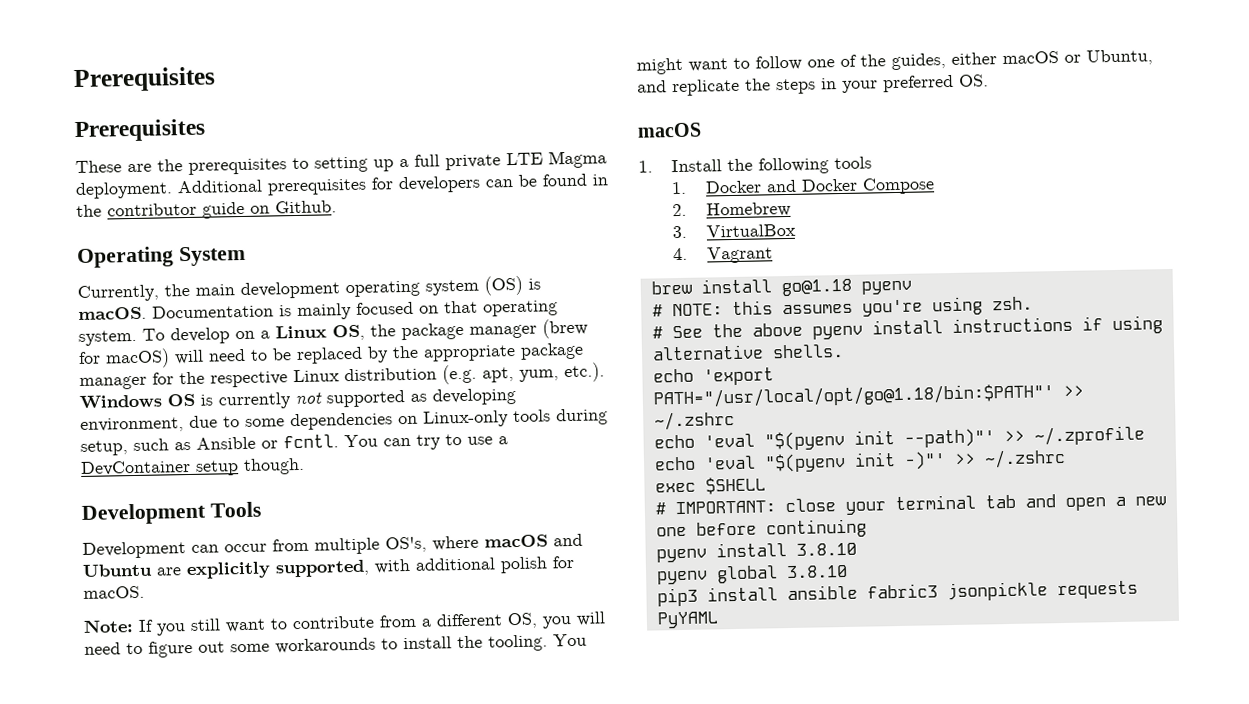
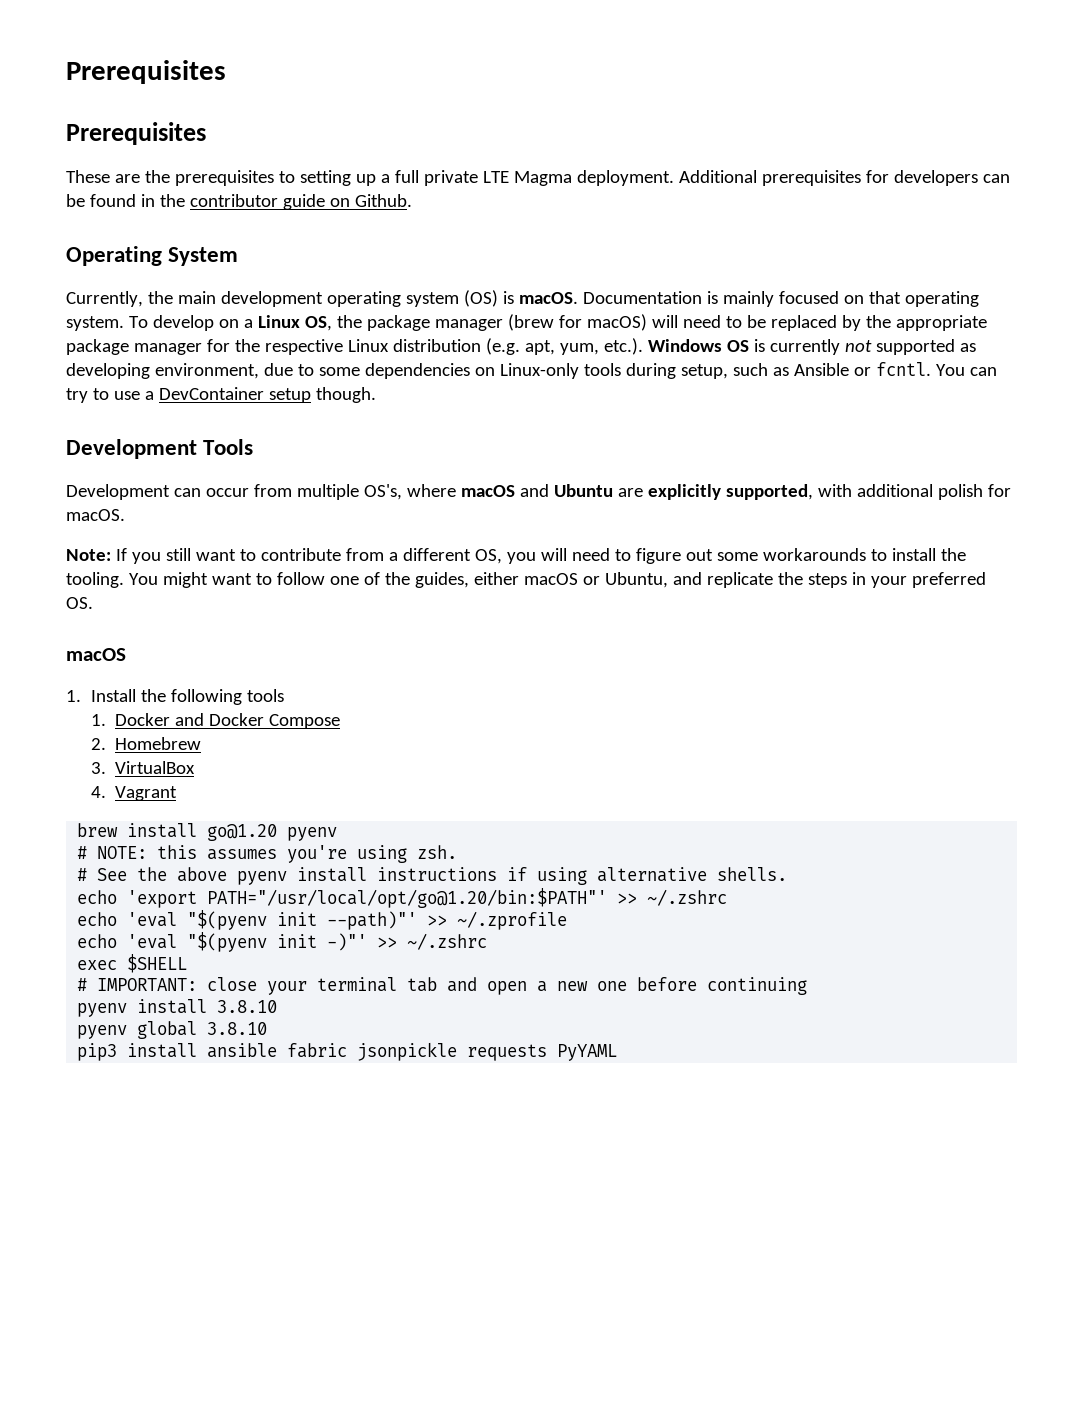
- brew install go@1.18 pyenv
+ brew install go@1.20 pyenv
- echo 'export PATH="/usr/local/opt/go@1.18/bin:$PATH"' >> ~/.zshrc
+ echo 'export PATH="/usr/local/opt/go@1.20/bin:$PATH"' >> ~/.zshrc
- pip3 install ansible fabric3 jsonpickle requests PyYAML
+ pip3 install ansible fabric jsonpickle requests PyYAML

